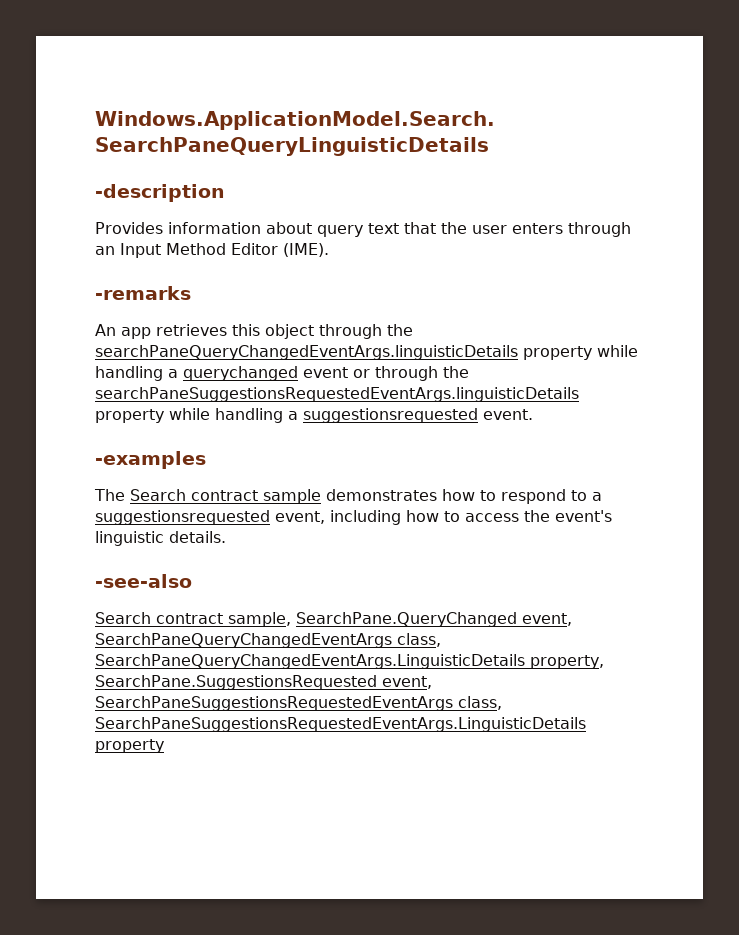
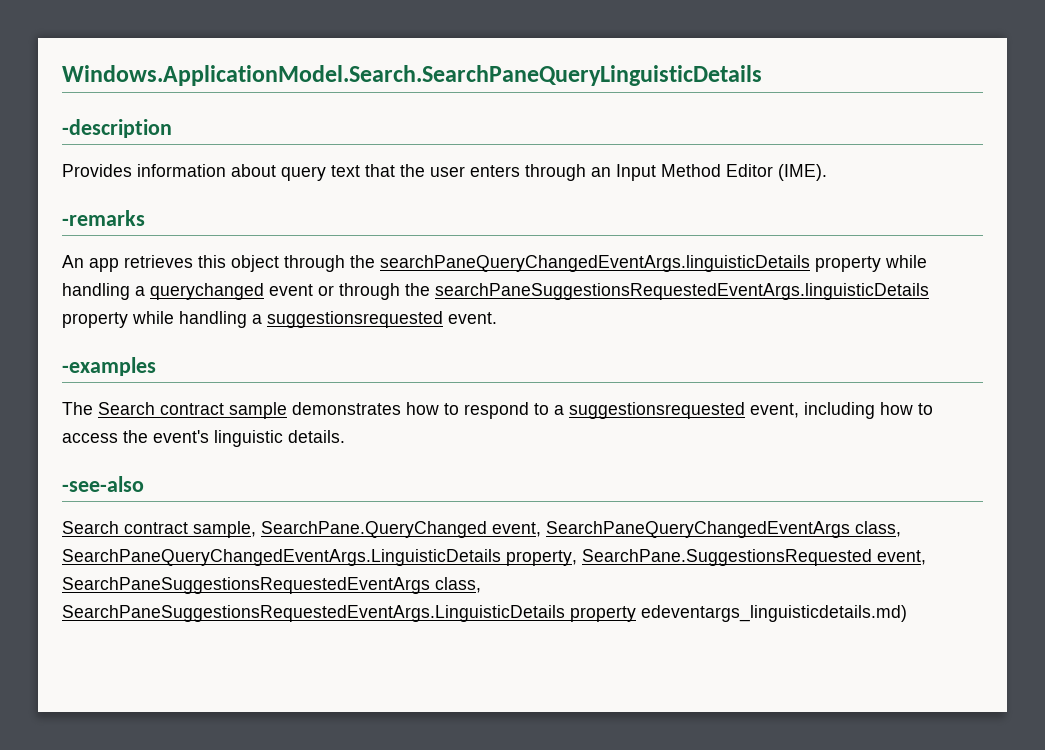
- Search contract sample, SearchPane.QueryChanged event, SearchPaneQueryChangedEventArgs class, SearchPaneQueryChangedEventArgs.LinguisticDetails property, SearchPane.SuggestionsRequested event, SearchPaneSuggestionsRequestedEventArgs class, SearchPaneSuggestionsRequestedEventArgs.LinguisticDetails property
+ Search contract sample, SearchPane.QueryChanged event, SearchPaneQueryChangedEventArgs class, SearchPaneQueryChangedEventArgs.LinguisticDetails property, SearchPane.SuggestionsRequested event, SearchPaneSuggestionsRequestedEventArgs class, SearchPaneSuggestionsRequestedEventArgs.LinguisticDetails property edeventargs_linguisticdetails.md)

